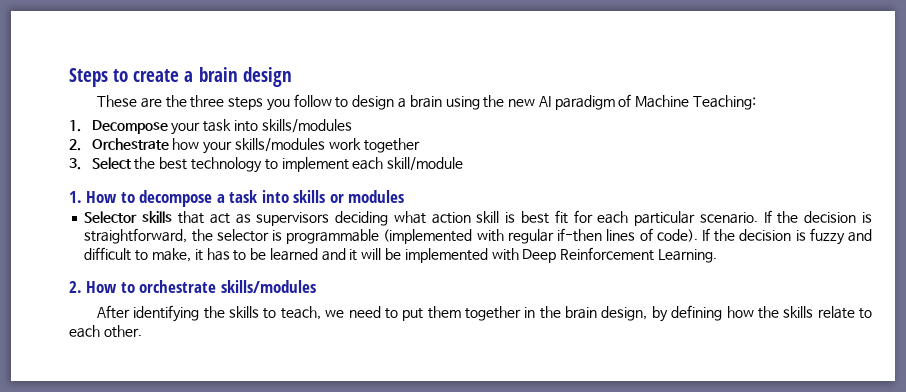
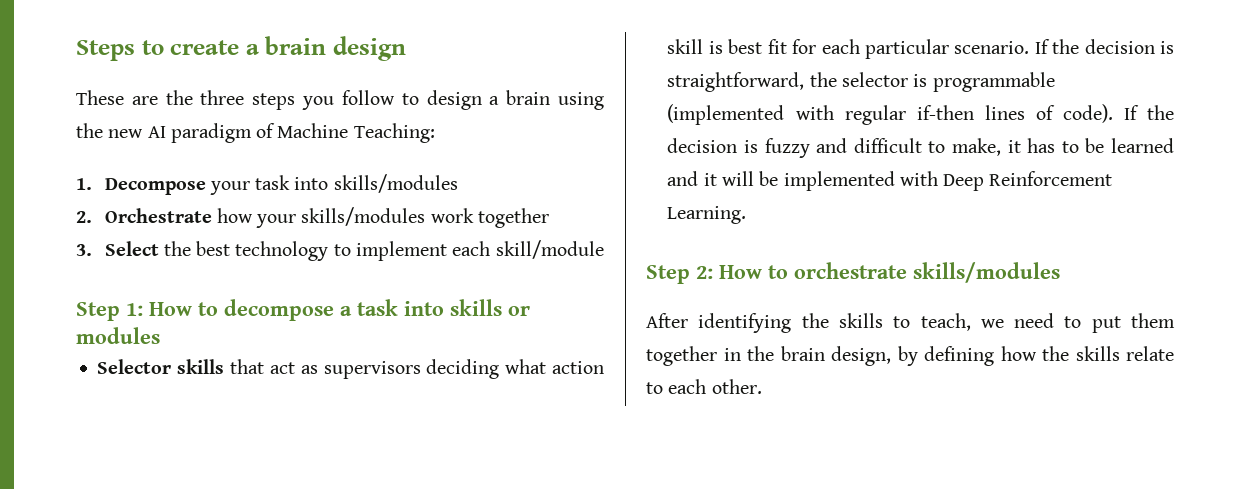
- 1. How to decompose a task into skills or modules
+ Step 1: How to decompose a task into skills or modules
- 2. How to orchestrate skills/modules
+ Step 2: How to orchestrate skills/modules

